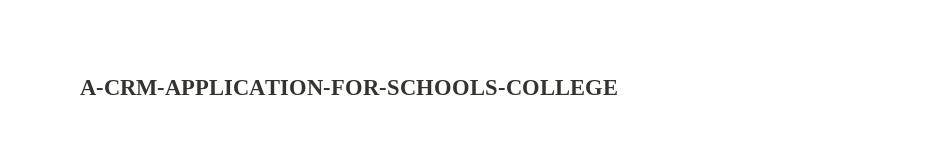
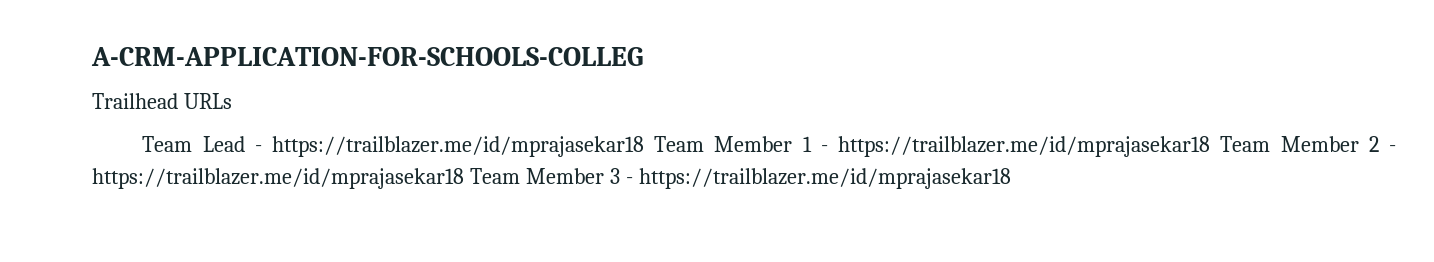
- A-CRM-APPLICATION-FOR-SCHOOLS-COLLEGE
+ A-CRM-APPLICATION-FOR-SCHOOLS-COLLEG
+ Trailhead URLs
+ Team Lead - https://trailblazer.me/id/mprajasekar18 Team Member 1 - https://trailblazer.me/id/mprajasekar18 Team Member 2 - https://trailblazer.me/id/mprajasekar18 Team Member 3 - https://trailblazer.me/id/mprajasekar18

